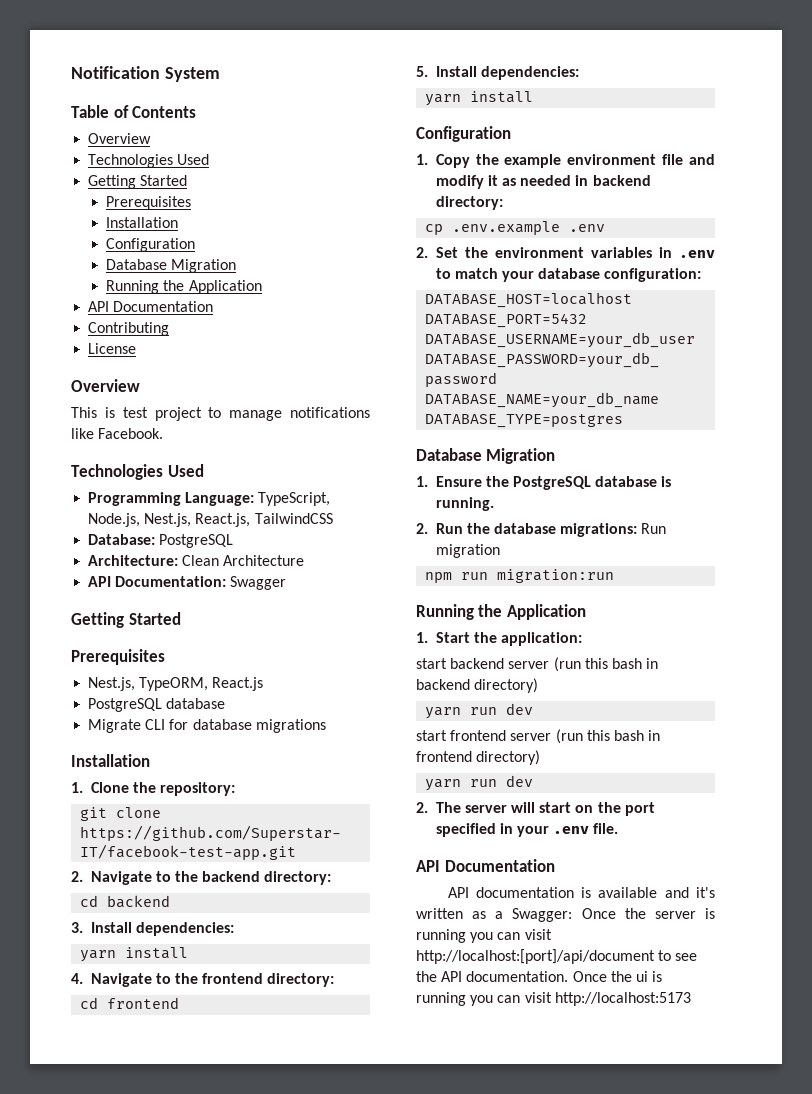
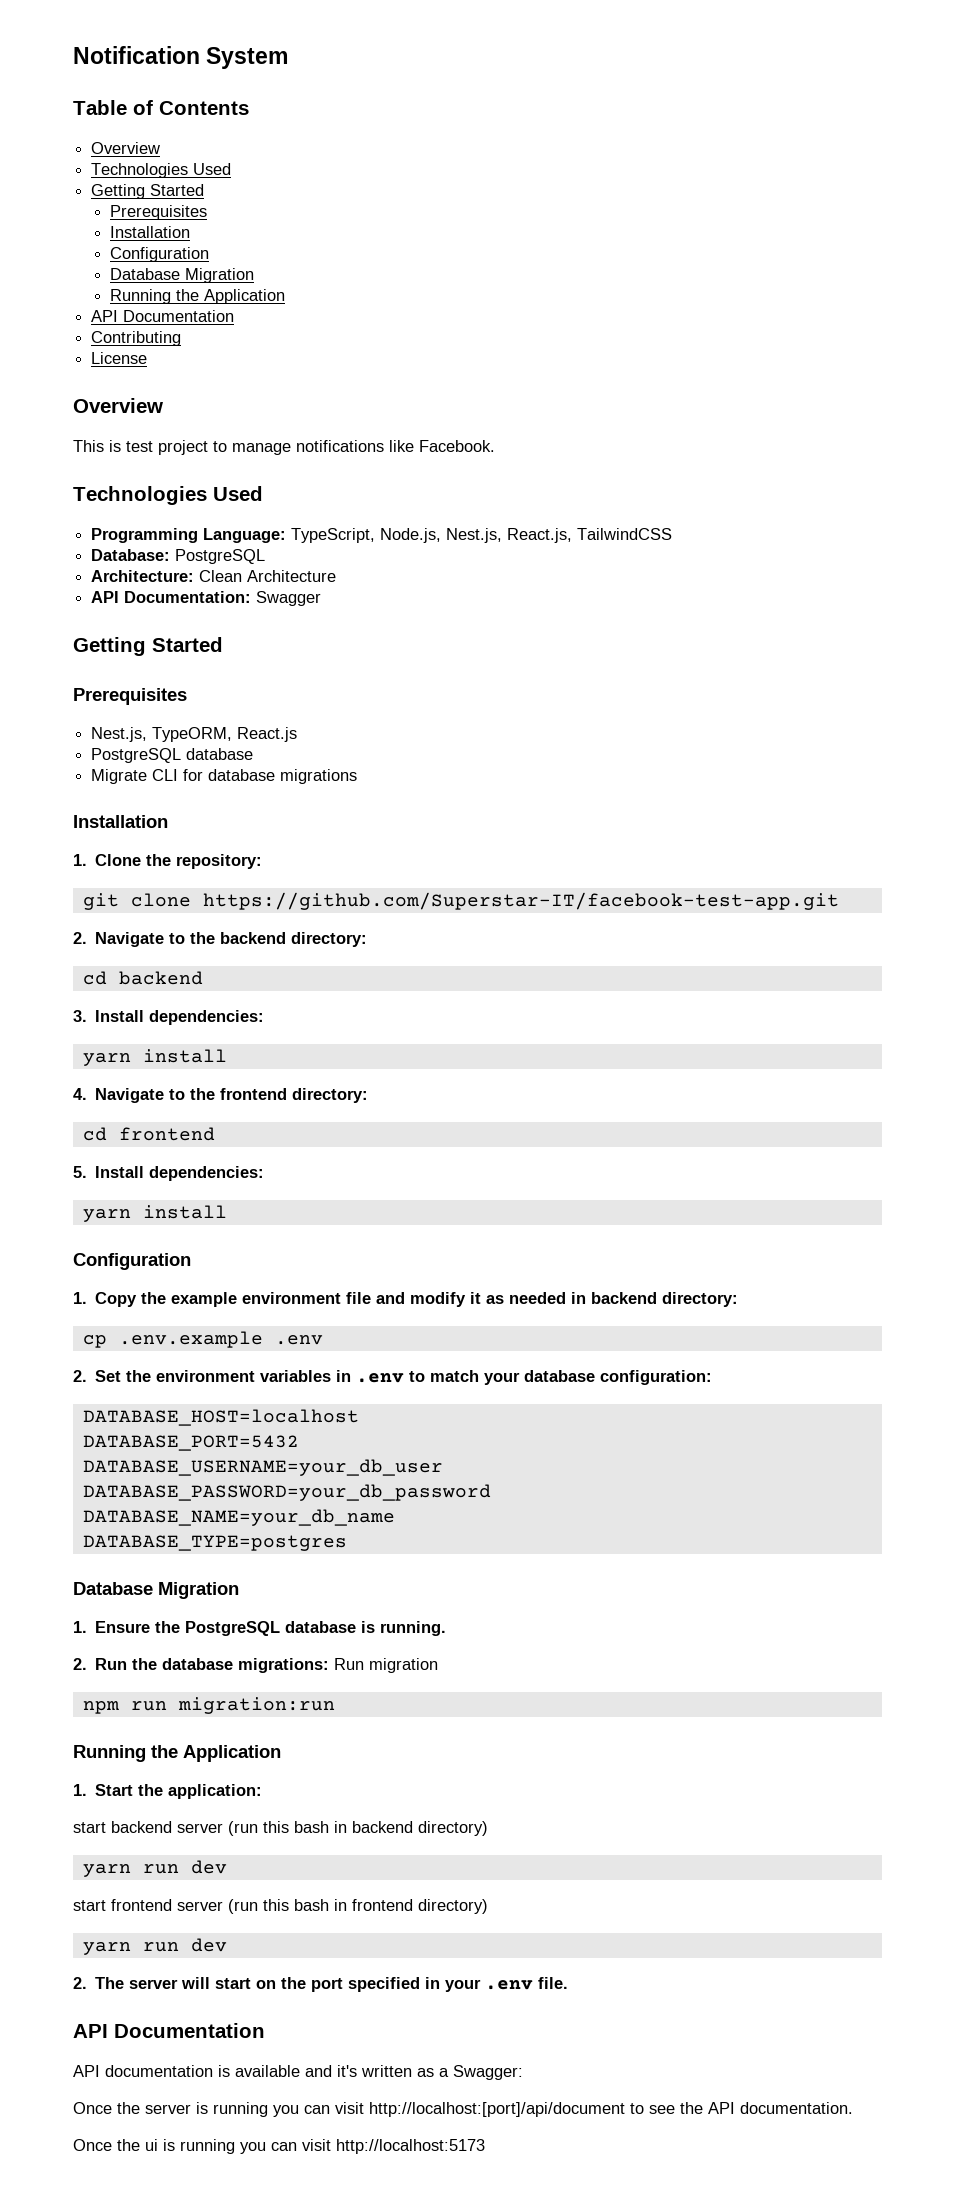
- API documentation is available and it's written as a Swagger: Once the server is running you can visit http://localhost:[port]/api/document to see the API documentation. Once the ui is running you can visit http://localhost:5173
+ API documentation is available and it's written as a Swagger:
+ Once the server is running you can visit http://localhost:[port]/api/document to see the API documentation.
+ Once the ui is running you can visit http://localhost:5173

